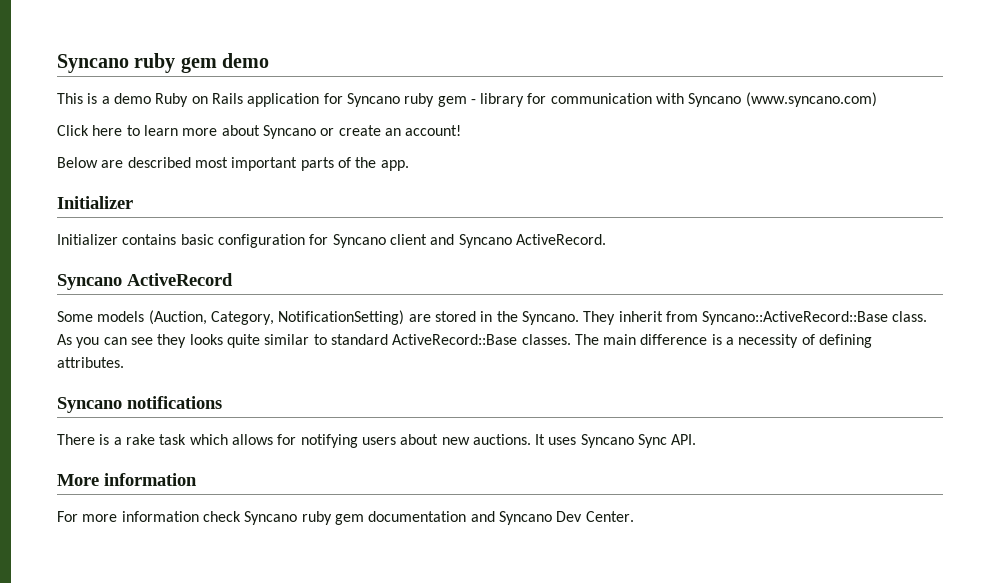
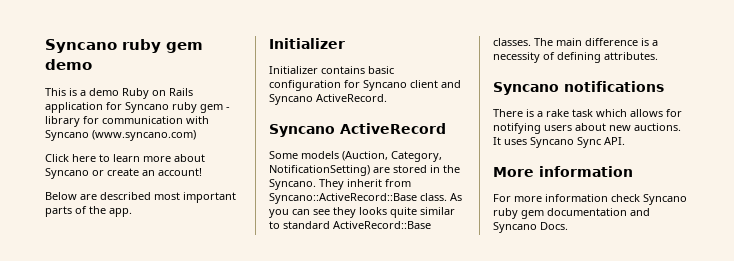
- For more information check Syncano ruby gem documentation and Syncano Dev Center.
+ For more information check Syncano ruby gem documentation and Syncano Docs.

